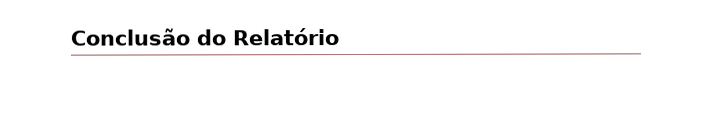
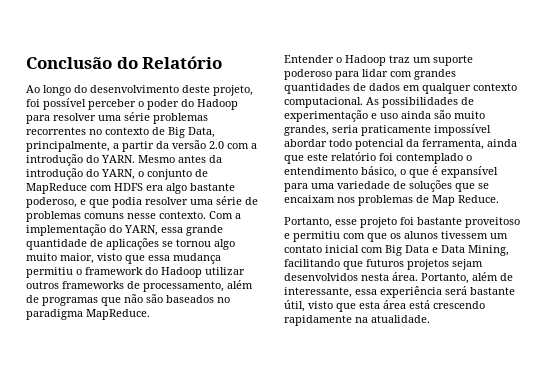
+ Ao longo do desenvolvimento deste projeto, foi possível perceber o poder do Hadoop para resolver uma série problemas recorrentes no contexto de Big Data, principalmente, a partir da versão 2.0 com a introdução do YARN. Mesmo antes da introdução do YARN, o conjunto de MapReduce com HDFS era algo bastante poderoso, e que podia resolver uma série de problemas comuns nesse contexto. Com a implementação do YARN, essa grande quantidade de aplicações se tornou algo muito maior, visto que essa mudança permitiu o framework do Hadoop utilizar outros frameworks de processamento, além de programas que não são baseados no paradigma MapReduce.
+ Entender o Hadoop traz um suporte poderoso para lidar com grandes quantidades de dados em qualquer contexto computacional. As possibilidades de experimentação e uso ainda são muito grandes, seria praticamente impossível abordar todo potencial da ferramenta, ainda que este relatório foi contemplado o entendimento básico, o que é expansível para uma variedade de soluções que se encaixam nos problemas de Map Reduce.
+ Portanto, esse projeto foi bastante proveitoso e permitiu com que os alunos tivessem um contato inicial com Big Data e Data Mining, facilitando que futuros projetos sejam desenvolvidos nesta área. Portanto, além de interessante, essa experiência será bastante útil, visto que esta área está crescendo rapidamente na atualidade.

